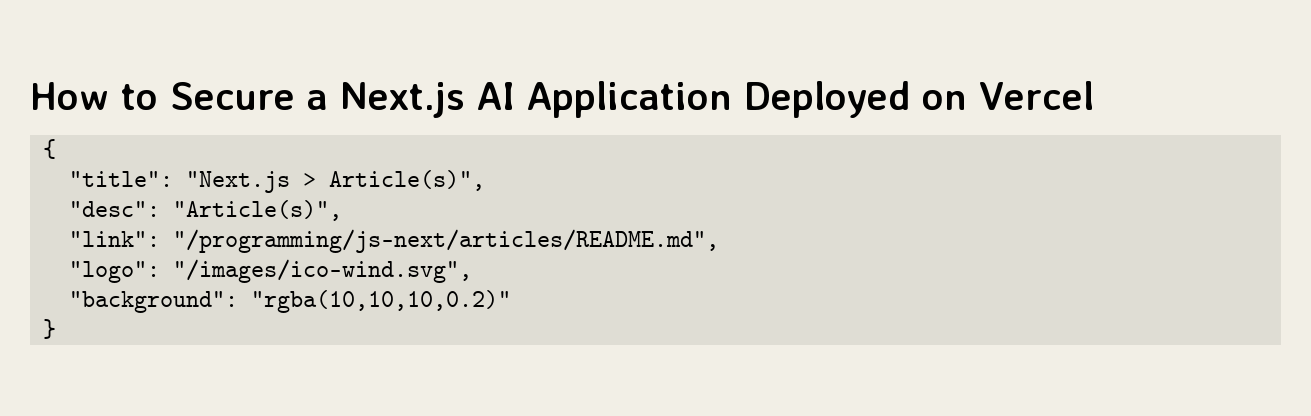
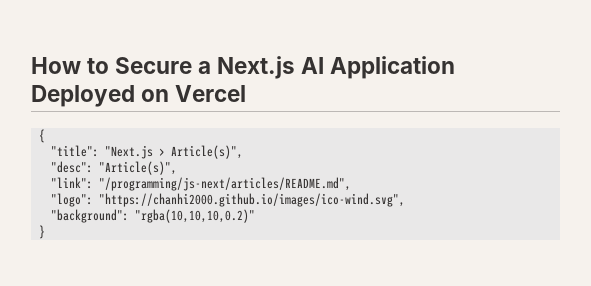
- "logo": "/images/ico-wind.svg",
+ "logo": "https://chanhi2000.github.io/images/ico-wind.svg",

